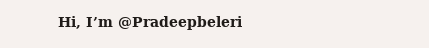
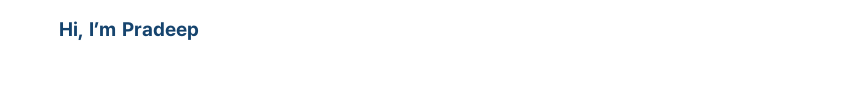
- Hi, I’m @Pradeepbeleri
+ Hi, I’m Pradeep

